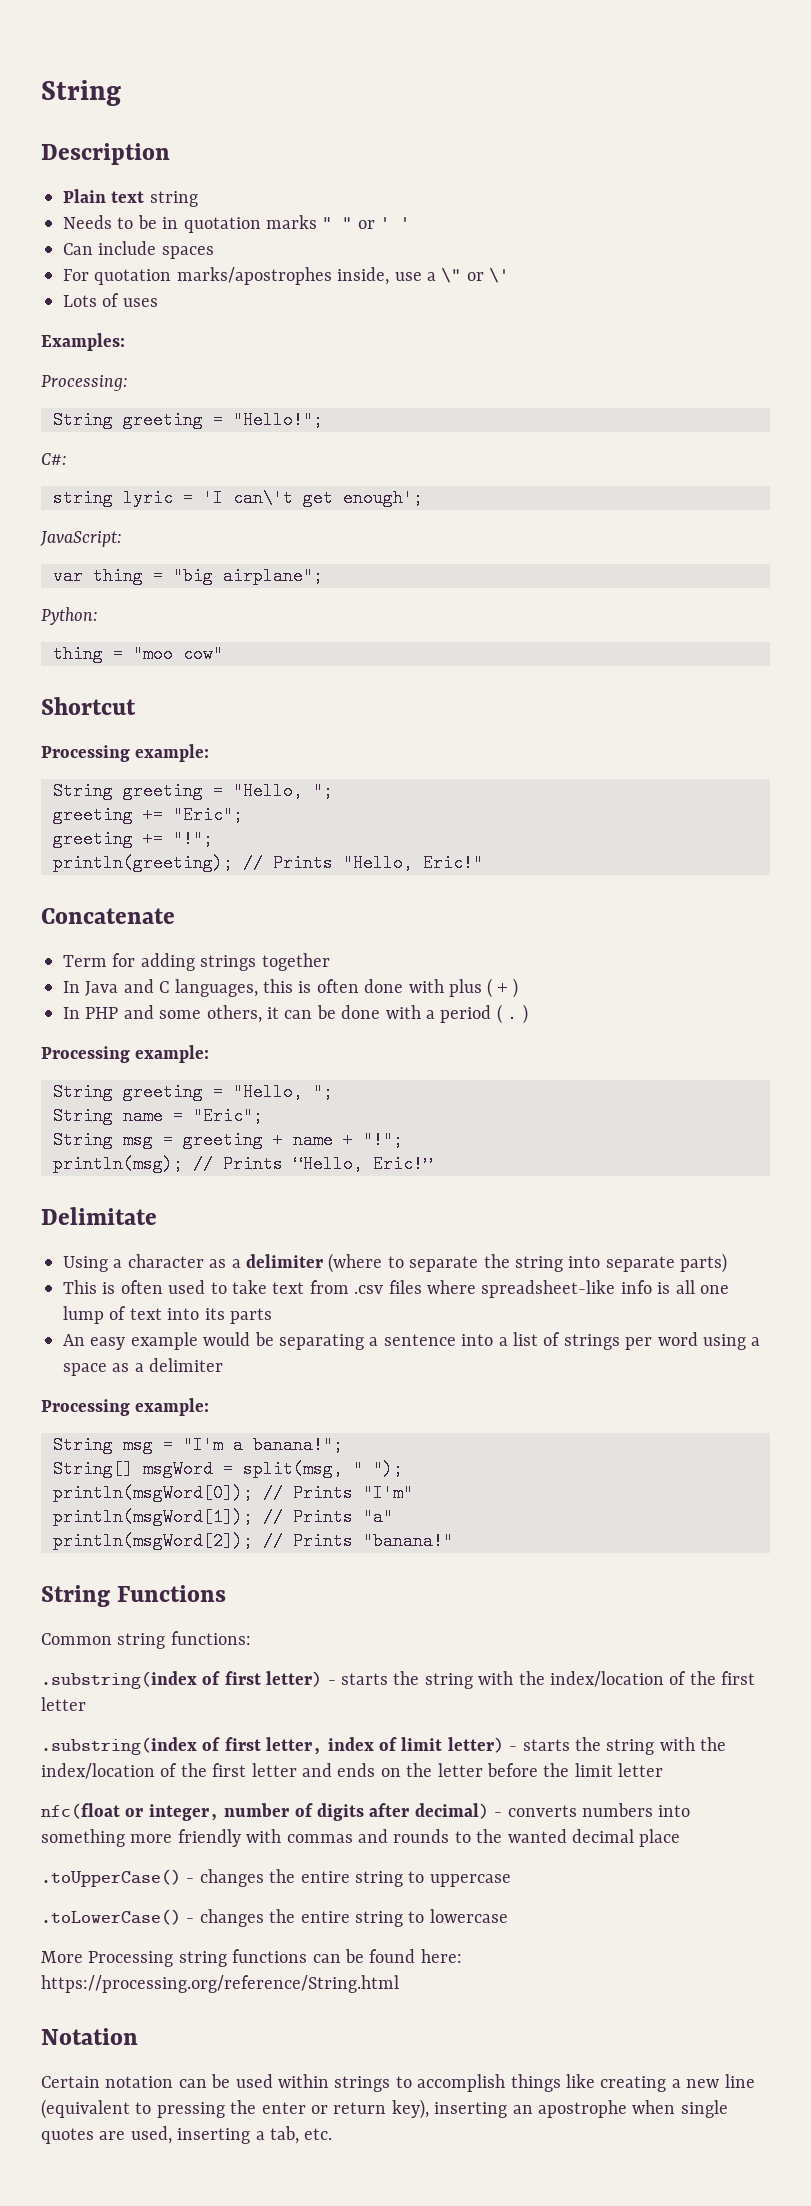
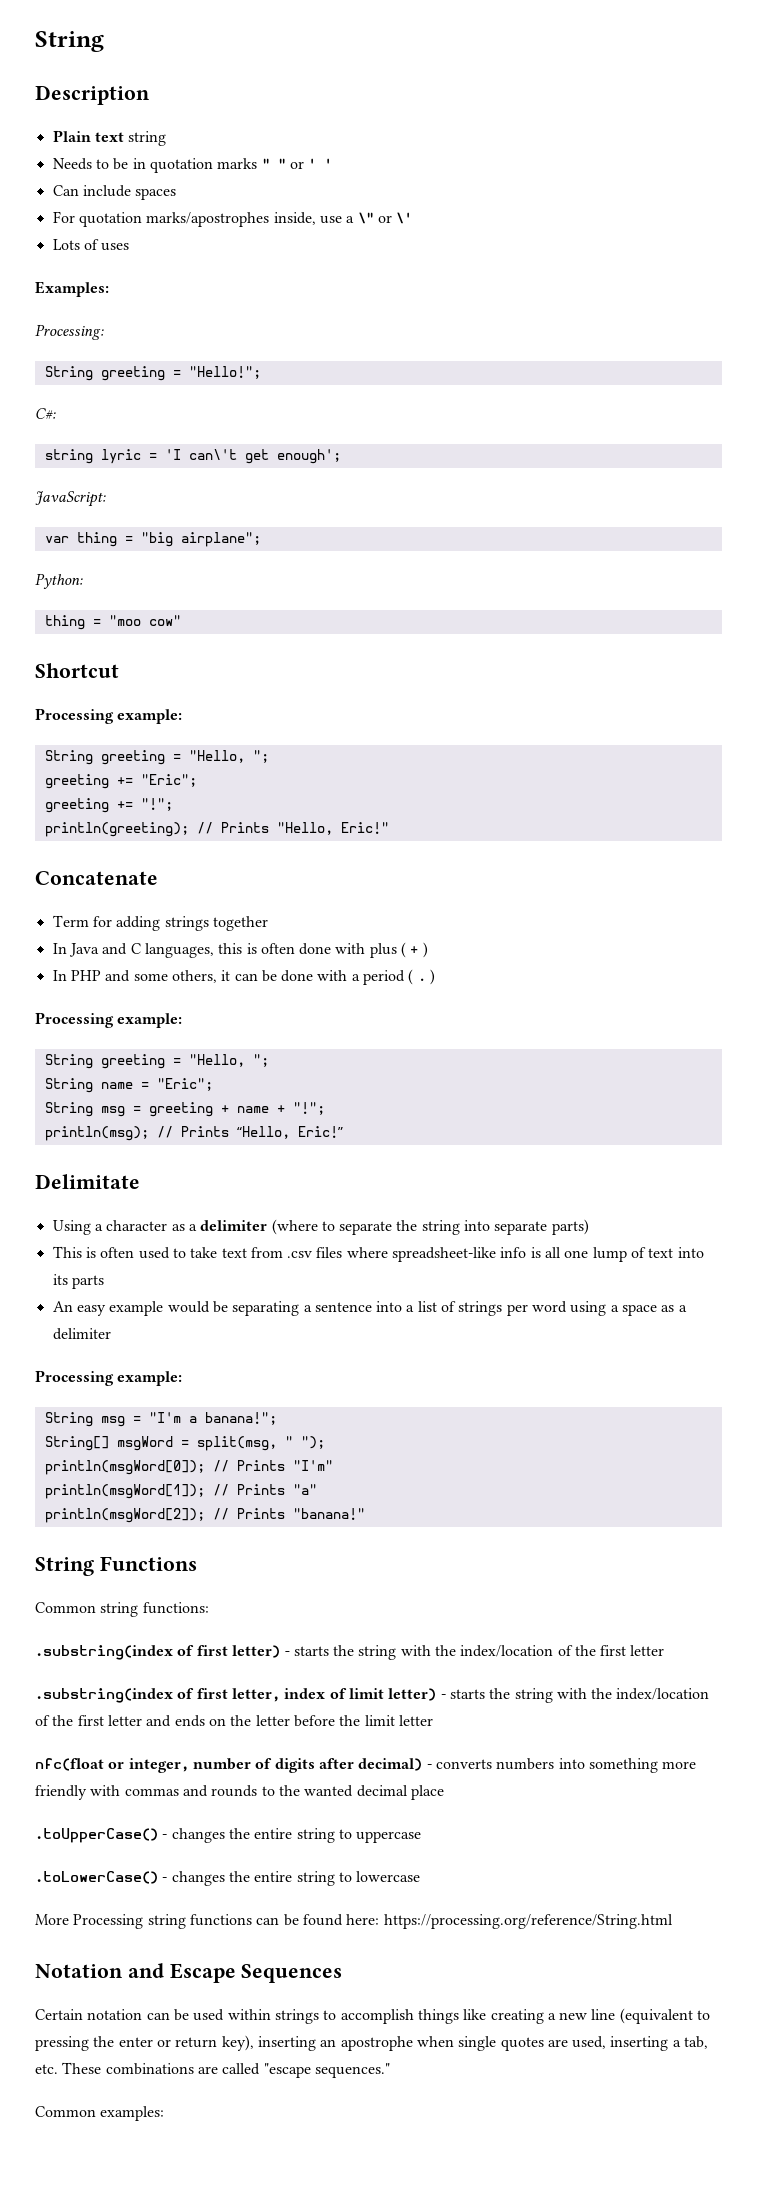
- Notation
+ Notation and Escape Sequences
- Certain notation can be used within strings to accomplish things like creating a new line (equivalent to pressing the enter or return key), inserting an apostrophe when single quotes are used, inserting a tab, etc.
+ Certain notation can be used within strings to accomplish things like creating a new line (equivalent to pressing the enter or return key), inserting an apostrophe when single quotes are used, inserting a tab, etc. These combinations are called "escape sequences."
+ Common examples:

